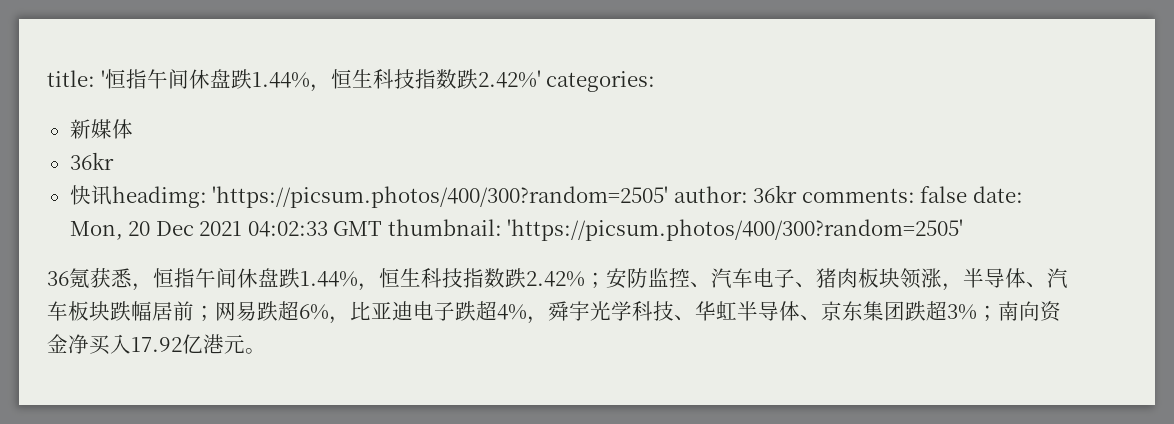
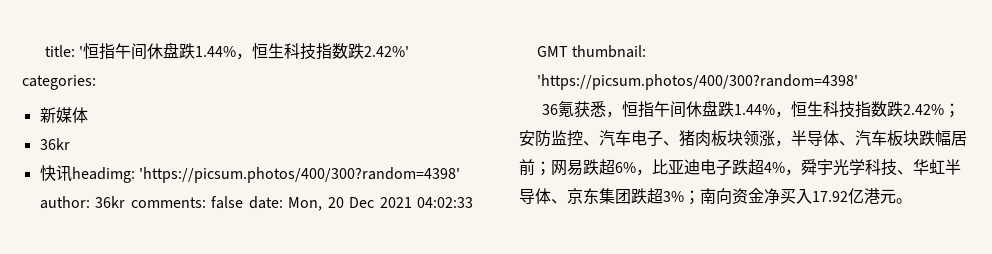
- 快讯headimg: 'https://picsum.photos/400/300?random=2505' author: 36kr comments: false date: Mon, 20 Dec 2021 04:02:33 GMT thumbnail: 'https://picsum.photos/400/300?random=2505'
+ 快讯headimg: 'https://picsum.photos/400/300?random=4398' author: 36kr comments: false date: Mon, 20 Dec 2021 04:02:33 GMT thumbnail: 'https://picsum.photos/400/300?random=4398'

